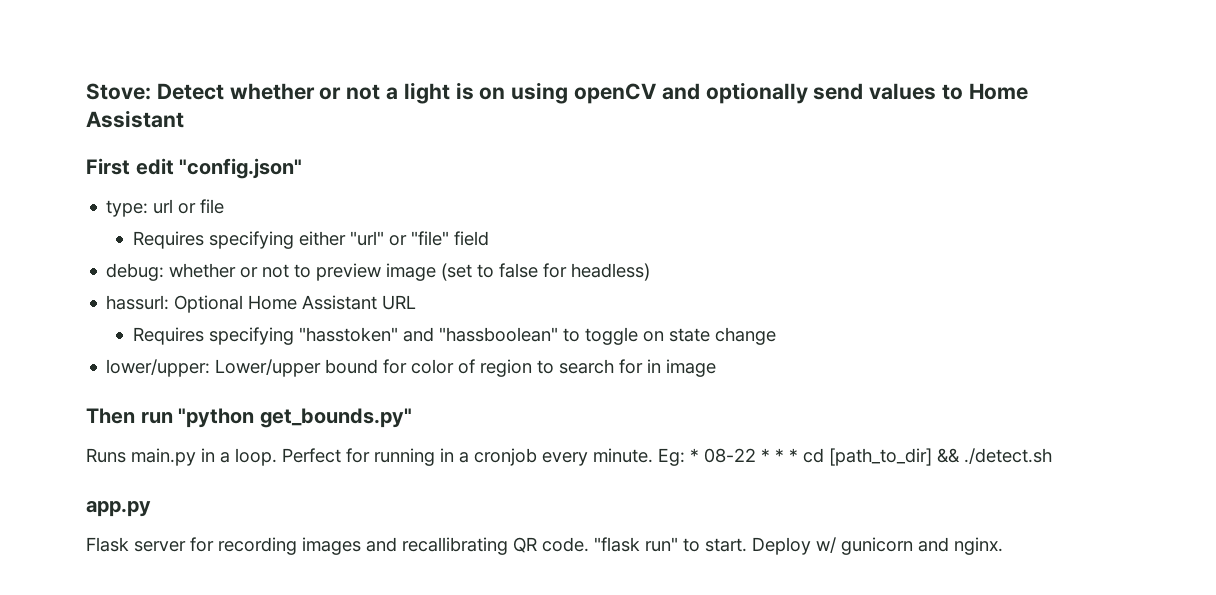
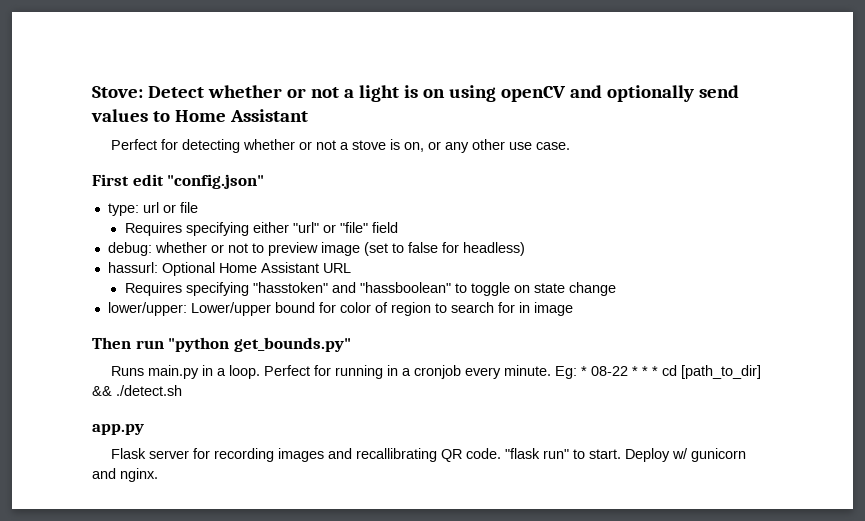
+ Perfect for detecting whether or not a stove is on, or any other use case.

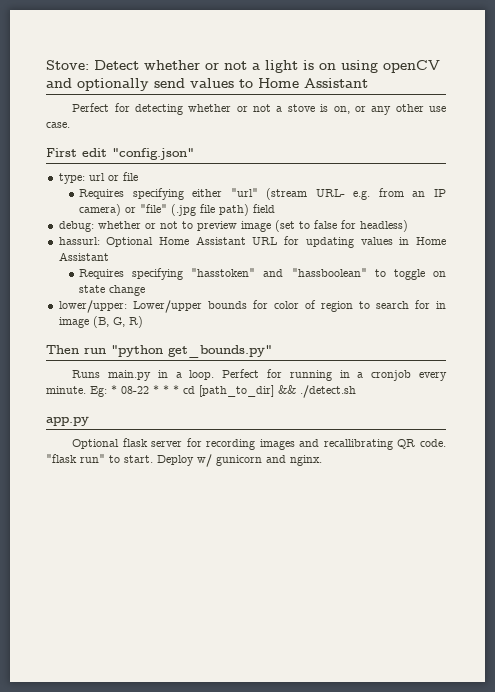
- Requires specifying either "url" or "file" field
+ Requires specifying either "url" (stream URL- e.g. from an IP camera) or "file" (.jpg file path) field
- hassurl: Optional Home Assistant URL
+ hassurl: Optional Home Assistant URL for updating values in Home Assistant
- lower/upper: Lower/upper bound for color of region to search for in image
+ lower/upper: Lower/upper bounds for color of region to search for in image (B, G, R)
- Flask server for recording images and recallibrating QR code.
+ Optional flask server for recording images and recallibrating QR code.

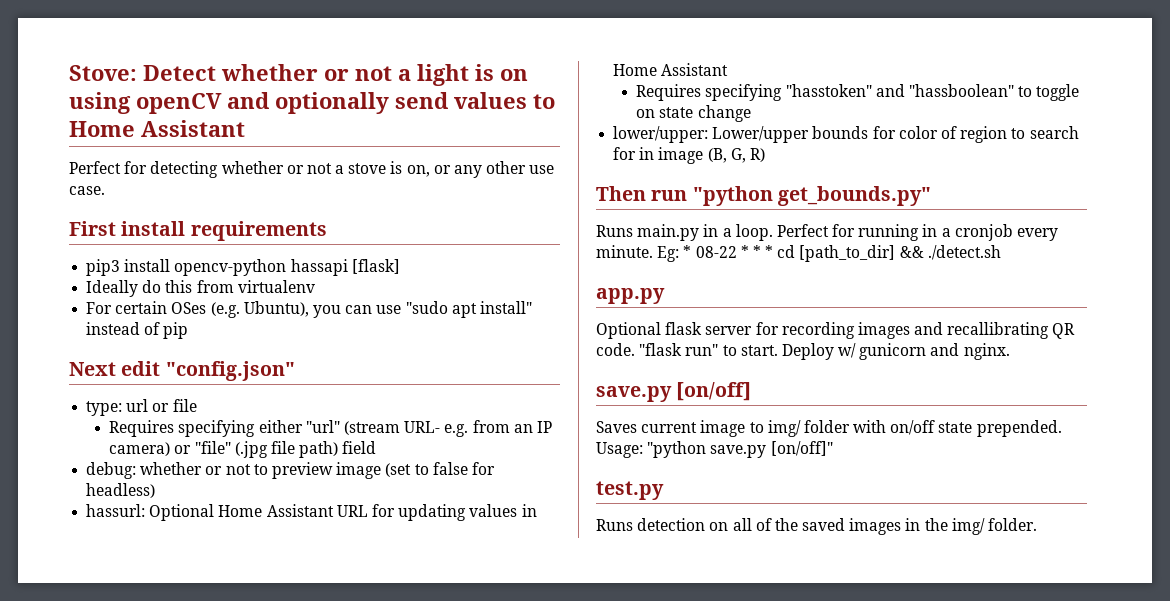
- First edit "config.json"
+ First install requirements
+ pip3 install opencv-python hassapi [flask]
+ Ideally do this from virtualenv
+ For certain OSes (e.g. Ubuntu), you can use "sudo apt install" instead of pip
+ Next edit "config.json"
+ save.py [on/off]
+ Saves current image to img/ folder with on/off state prepended. Usage: "python save.py [on/off]"
+ test.py
+ Runs detection on all of the saved images in the img/ folder.

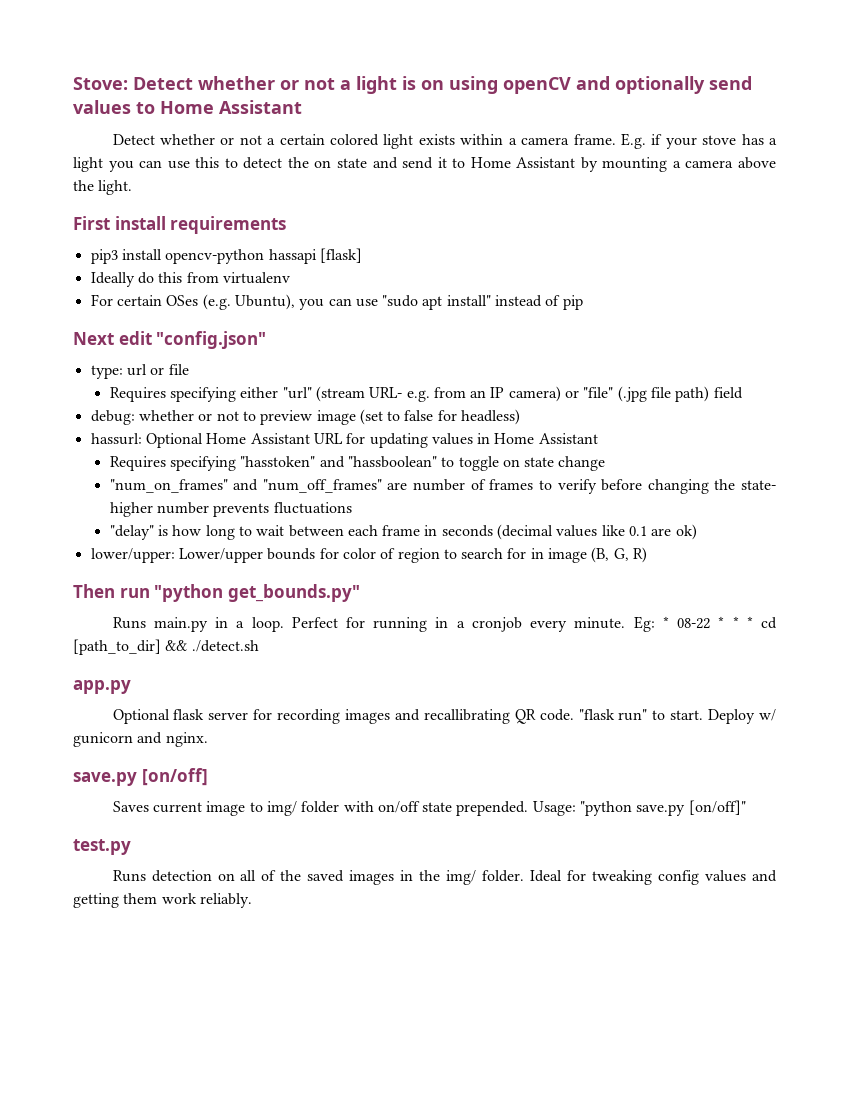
- Perfect for detecting whether or not a stove is on, or any other use case.
+ Detect whether or not a certain colored light exists within a camera frame. E.g. if your stove has a light you can use this to detect the on state and send it to Home Assistant by mounting a camera above the light.
+ "num_on_frames" and "num_off_frames" are number of frames to verify before changing the state- higher number prevents fluctuations
+ "delay" is how long to wait between each frame in seconds (decimal values like 0.1 are ok)
+ Ideal for tweaking config values and getting them work reliably.

